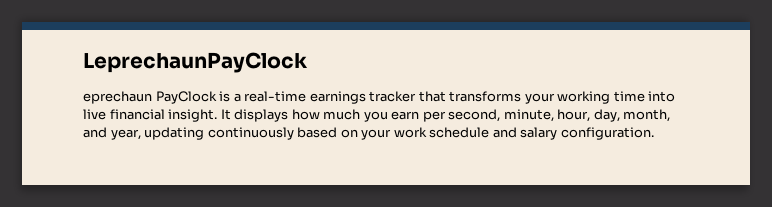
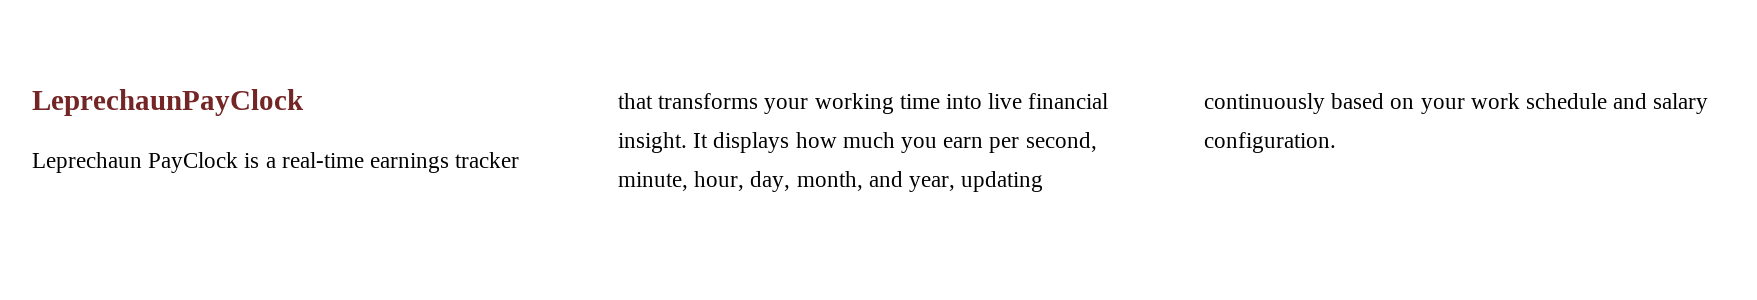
- eprechaun PayClock is a real-time earnings tracker that transforms your working time into live financial insight.
+ Leprechaun PayClock is a real-time earnings tracker that transforms your working time into live financial insight.

